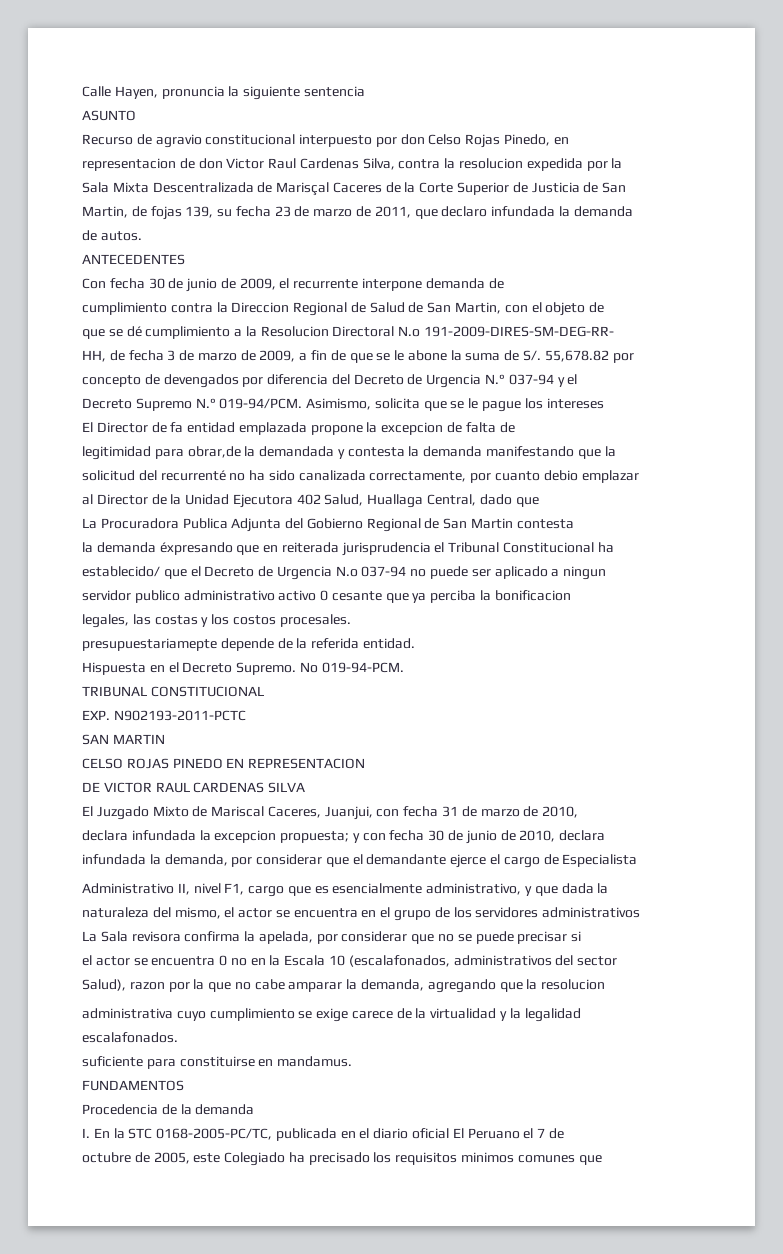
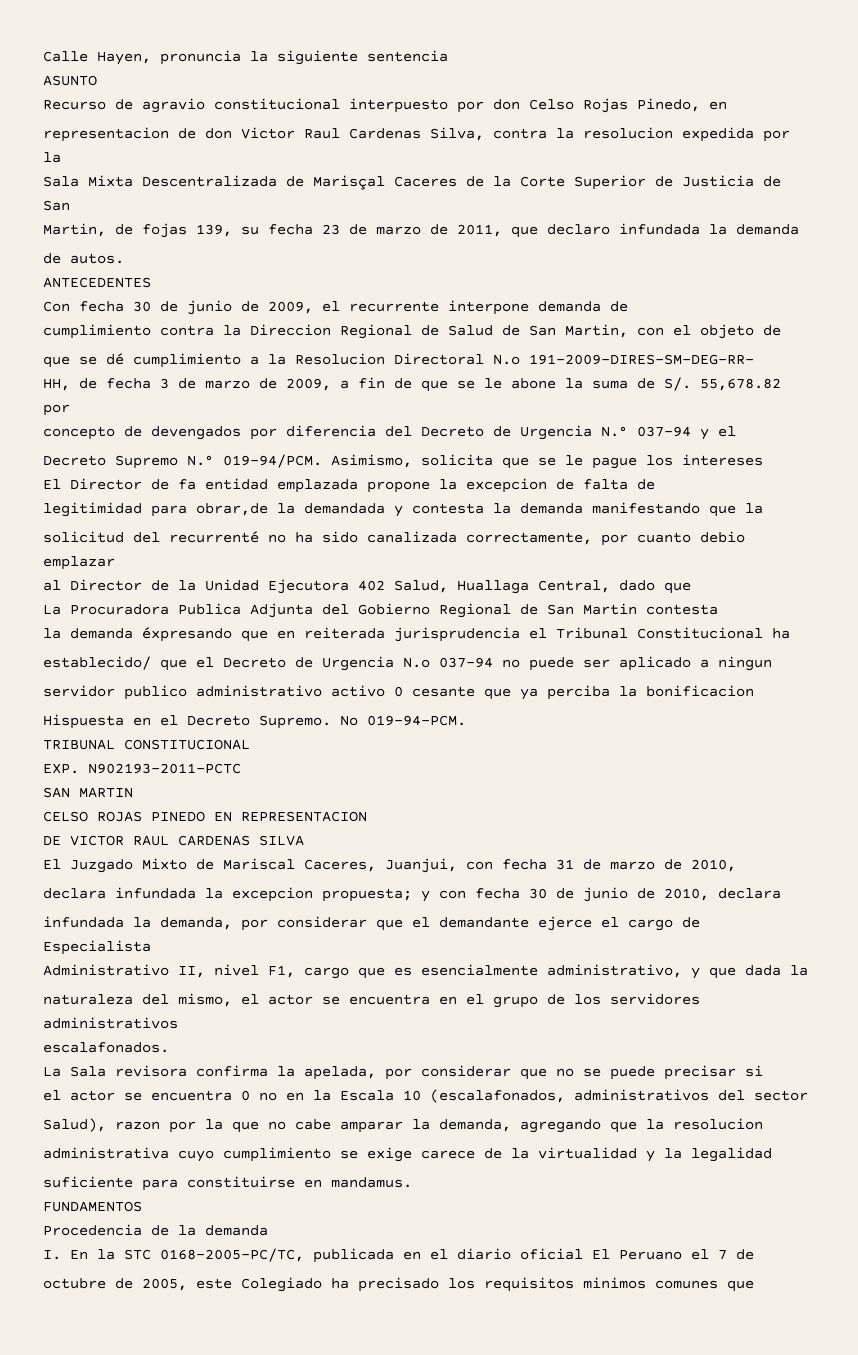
- legales, las costas y los costos procesales.
- presupuestariamepte depende de la referida entidad.
+ escalafonados.
- escalafonados.

